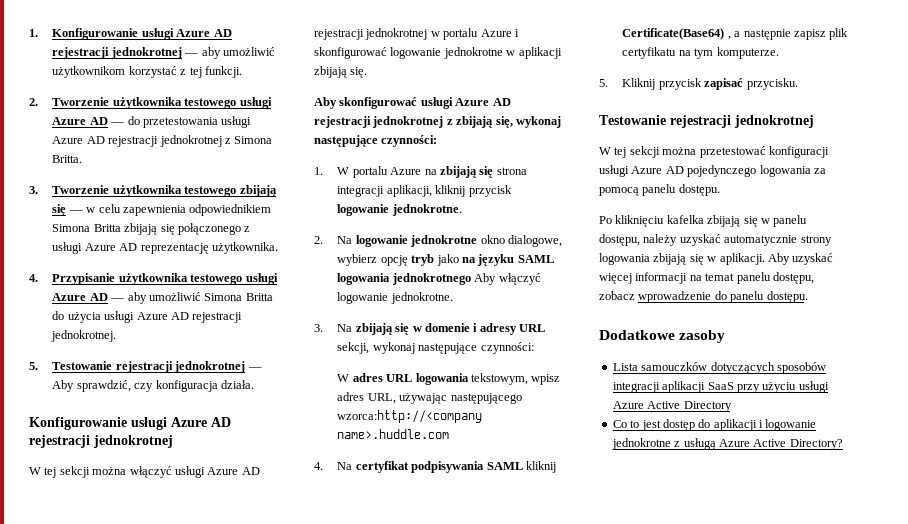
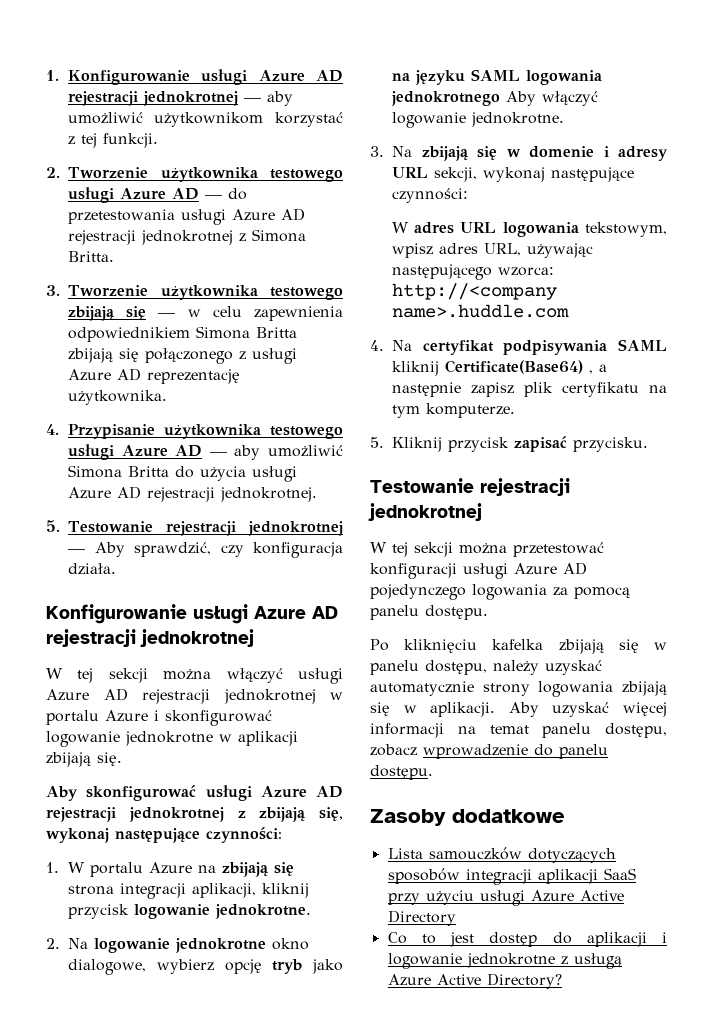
- W adres URL logowania tekstowym, wpisz adres URL, używając następującego wzorca:http://<company name>.huddle.com
+ W adres URL logowania tekstowym, wpisz adres URL, używając następującego wzorca: http://<company name>.huddle.com
- Dodatkowe zasoby
+ Zasoby dodatkowe

